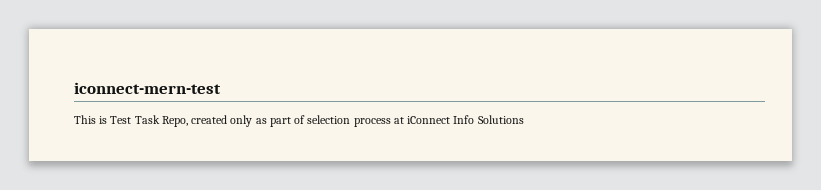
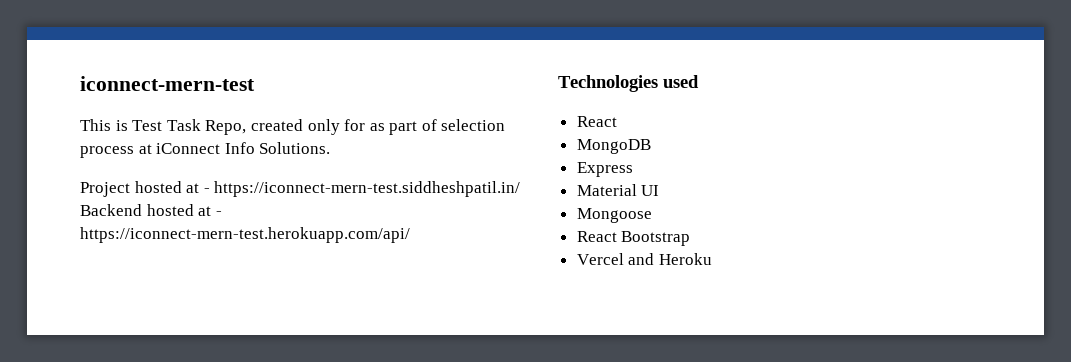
- This is Test Task Repo, created only as part of selection process at iConnect Info Solutions
+ This is Test Task Repo, created only for as part of selection process at iConnect Info Solutions.
+ Project hosted at - https://iconnect-mern-test.siddheshpatil.in/ Backend hosted at - https://iconnect-mern-test.herokuapp.com/api/
+ Technologies used
+ React
+ MongoDB
+ Express
+ Material UI
+ Mongoose
+ React Bootstrap
+ Vercel and Heroku

